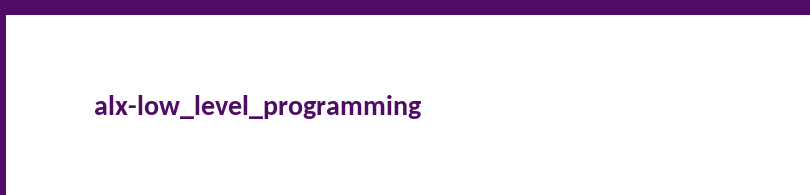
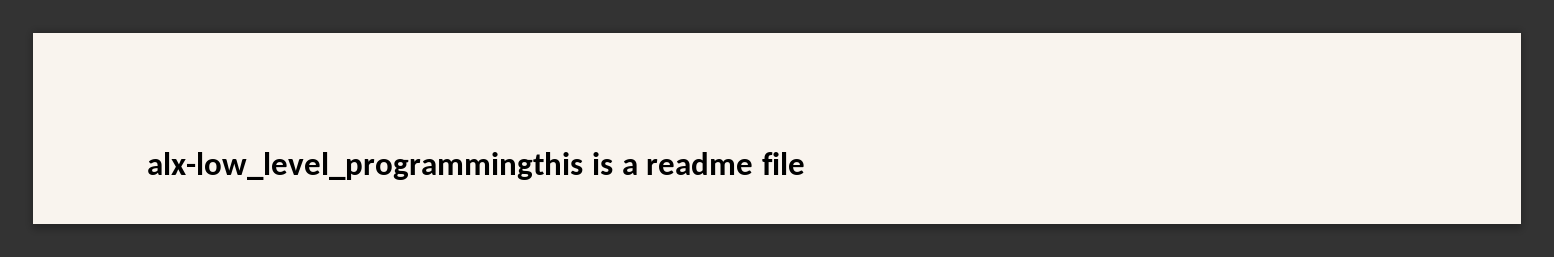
- alx-low_level_programming
+ alx-low_level_programmingthis is a readme file

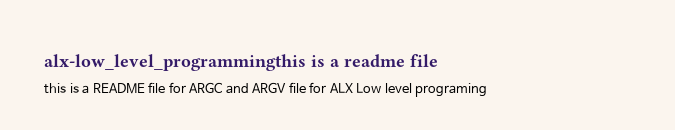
+ this is a README file for ARGC and ARGV file for ALX Low level programing

